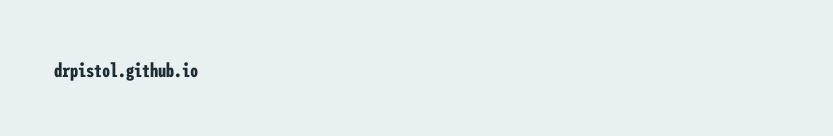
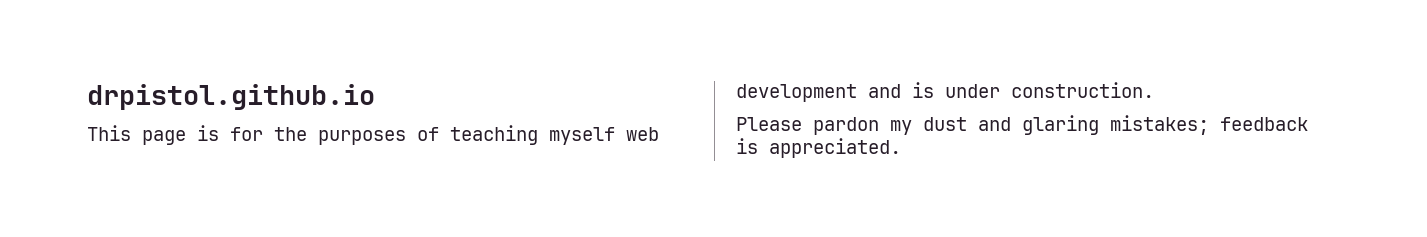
+ This page is for the purposes of teaching myself web development and is under construction.
+ Please pardon my dust and glaring mistakes; feedback is appreciated.

